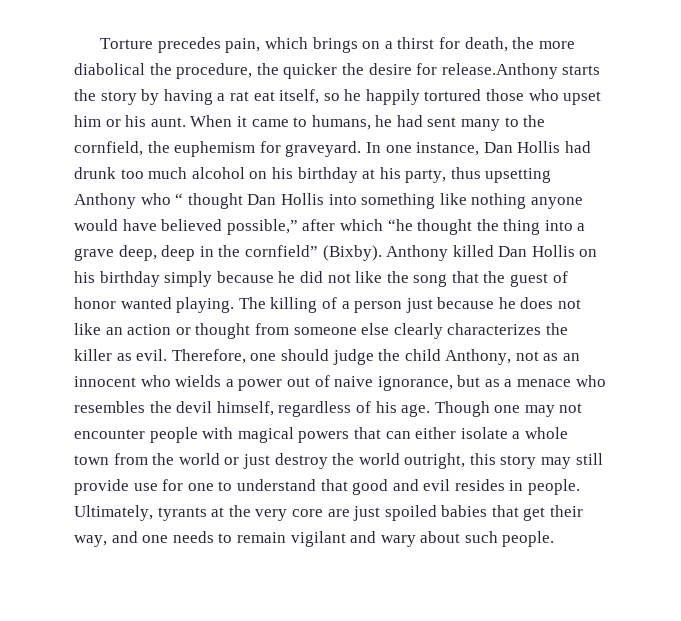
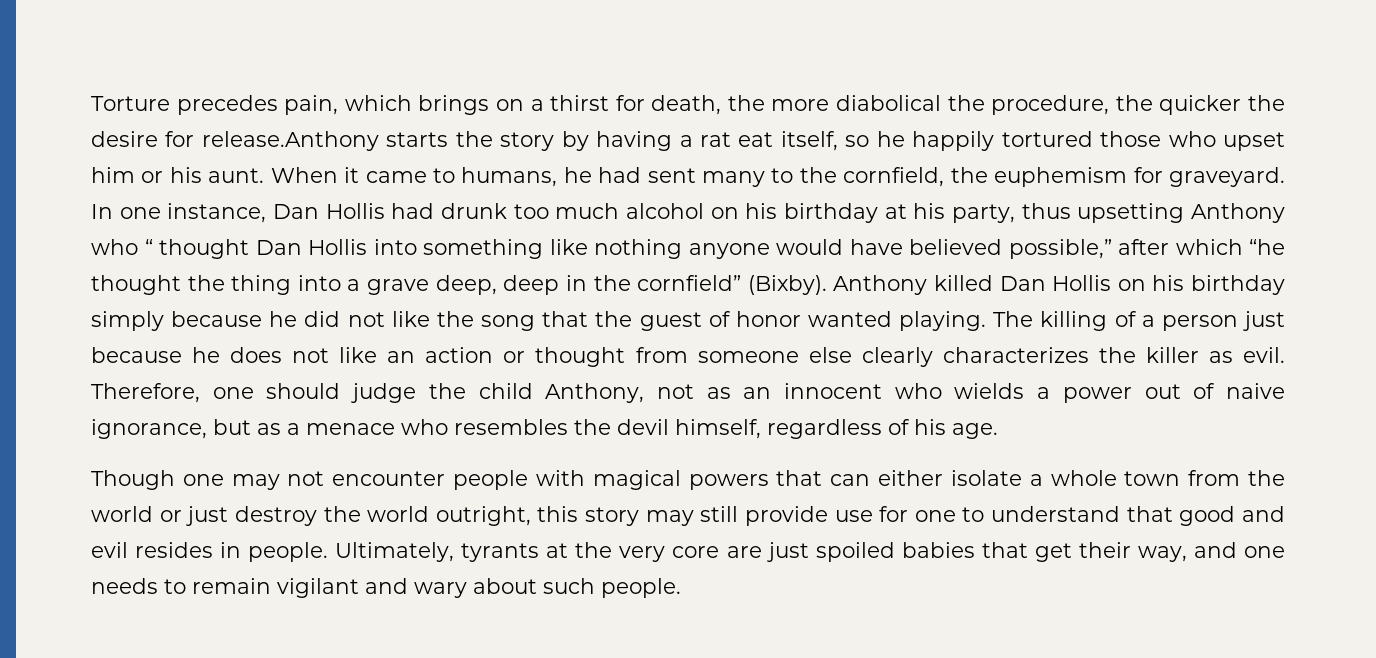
- Therefore, one should judge the child Anthony, not as an innocent who wields a power out of naive ignorance, but as a menace who resembles the devil himself, regardless of his age. Though one may not encounter people with magical powers that can either isolate a whole town from the world or just destroy the world outright, this story may still provide use for one to understand that good and evil resides in people.
+ Therefore, one should judge the child Anthony, not as an innocent who wields a power out of naive ignorance, but as a menace who resembles the devil himself, regardless of his age.
+ Though one may not encounter people with magical powers that can either isolate a whole town from the world or just destroy the world outright, this story may still provide use for one to understand that good and evil resides in people.

